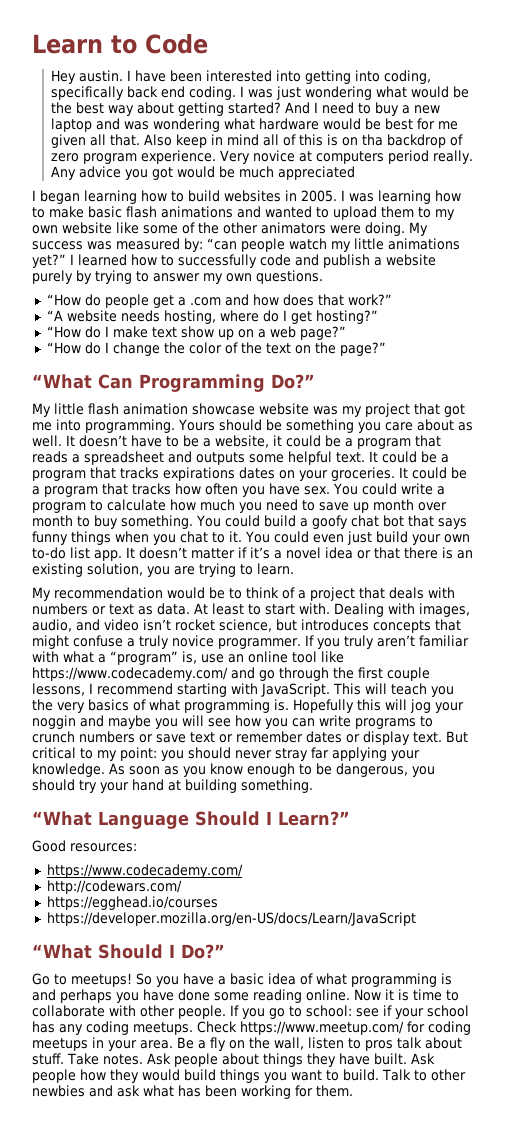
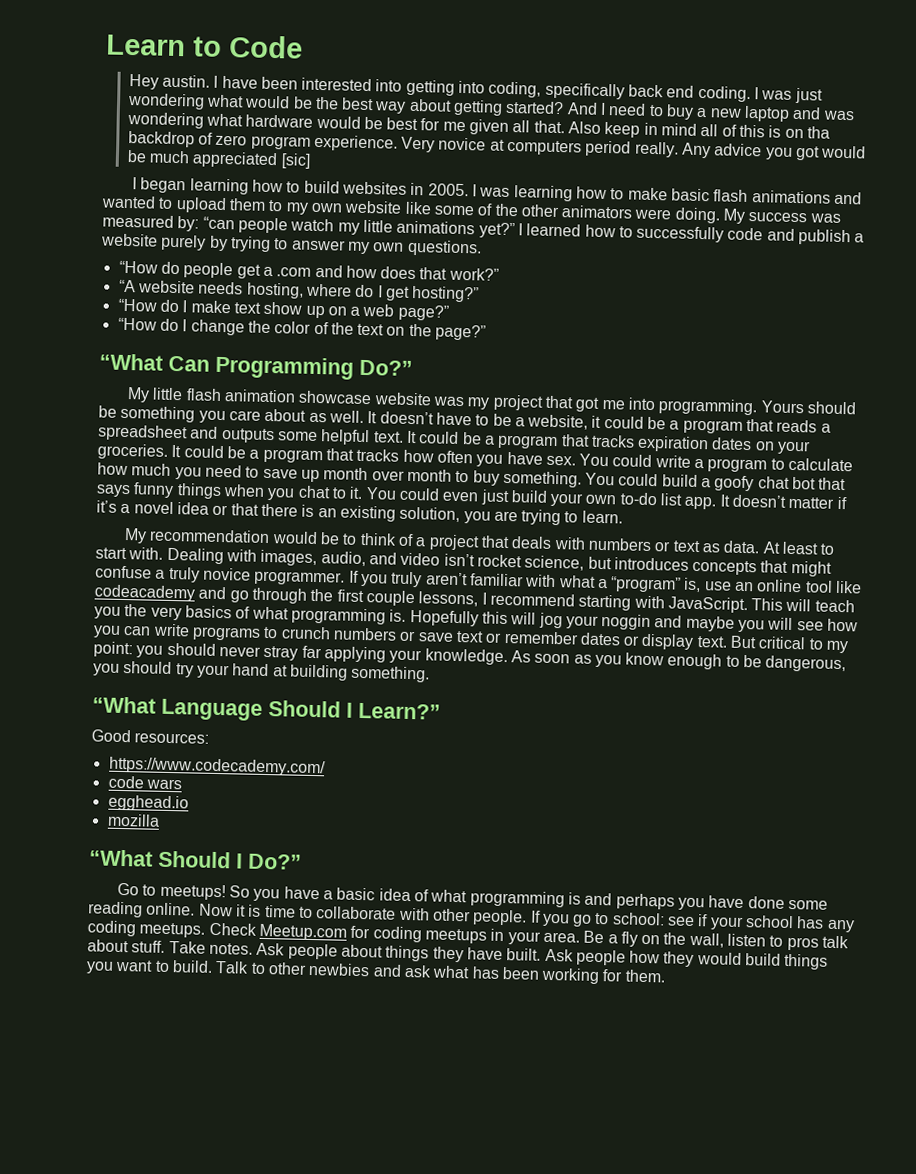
- Any advice you got would be much appreciated
+ Any advice you got would be much appreciated [sic]
- It could be a program that tracks expirations dates on your groceries.
+ It could be a program that tracks expiration dates on your groceries.
- If you truly aren’t familiar with what a “program” is, use an online tool like https://www.codecademy.com/ and go through the first couple lessons, I recommend starting with JavaScript.
+ If you truly aren’t familiar with what a “program” is, use an online tool like codeacademy and go through the first couple lessons, I recommend starting with JavaScript.
- http://codewars.com/
- https://egghead.io/courses
- https://developer.mozilla.org/en-US/docs/Learn/JavaScript
+ code wars
+ egghead.io
+ mozilla
- Check https://www.meetup.com/ for coding meetups in your area.
+ Check Meetup.com for coding meetups in your area.

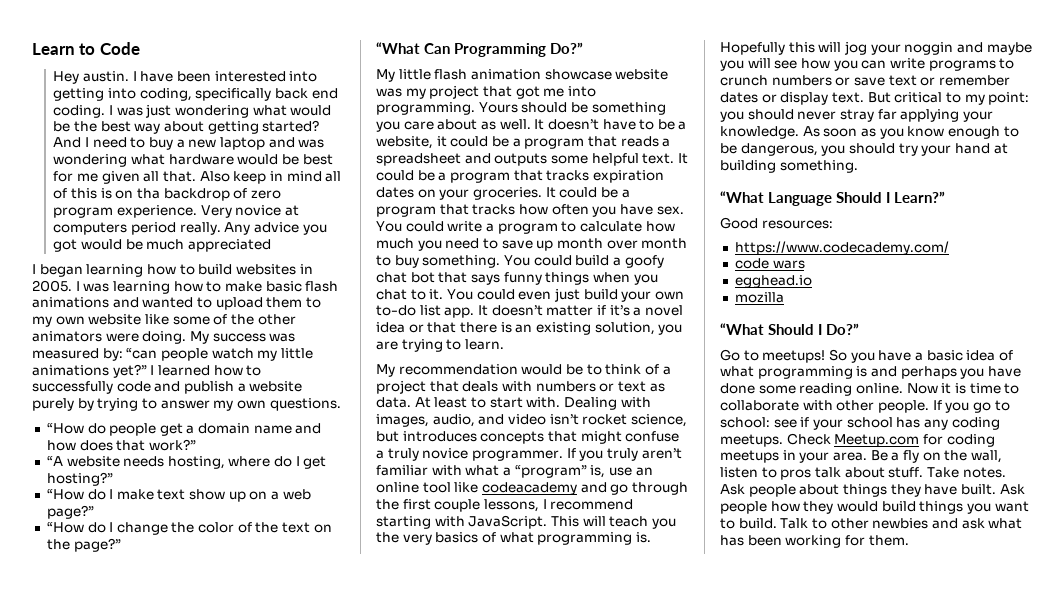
- Any advice you got would be much appreciated [sic]
+ Any advice you got would be much appreciated
- “How do people get a .com and how does that work?”
+ “How do people get a domain name and how does that work?”

